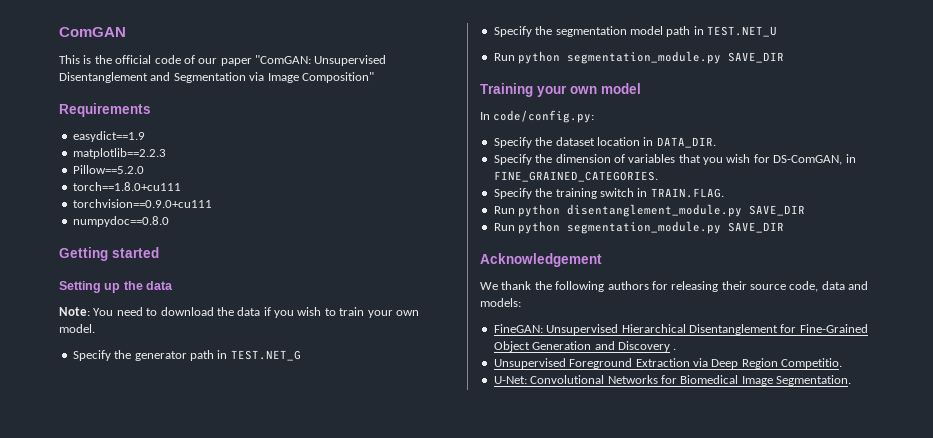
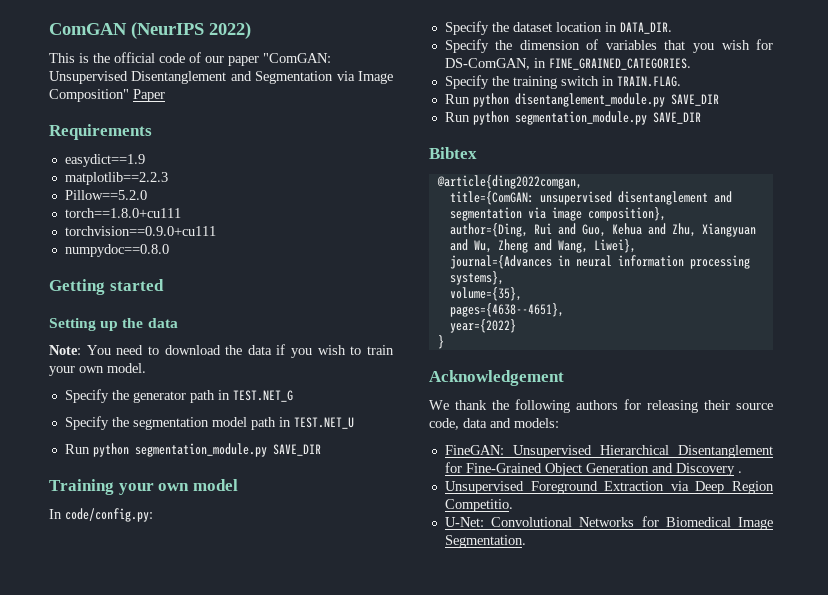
- ComGAN
+ ComGAN (NeurIPS 2022)
- This is the official code of our paper "ComGAN: Unsupervised Disentanglement and Segmentation via Image Composition"
+ This is the official code of our paper "ComGAN: Unsupervised Disentanglement and Segmentation via Image Composition" Paper
+ Bibtex
+ @article{ding2022comgan,
+ title={ComGAN: unsupervised disentanglement and segmentation via image composition},
+ author={Ding, Rui and Guo, Kehua and Zhu, Xiangyuan and Wu, Zheng and Wang, Liwei},
+ journal={Advances in neural information processing systems},
+ volume={35},
+ pages={4638--4651},
+ year={2022}
+ }

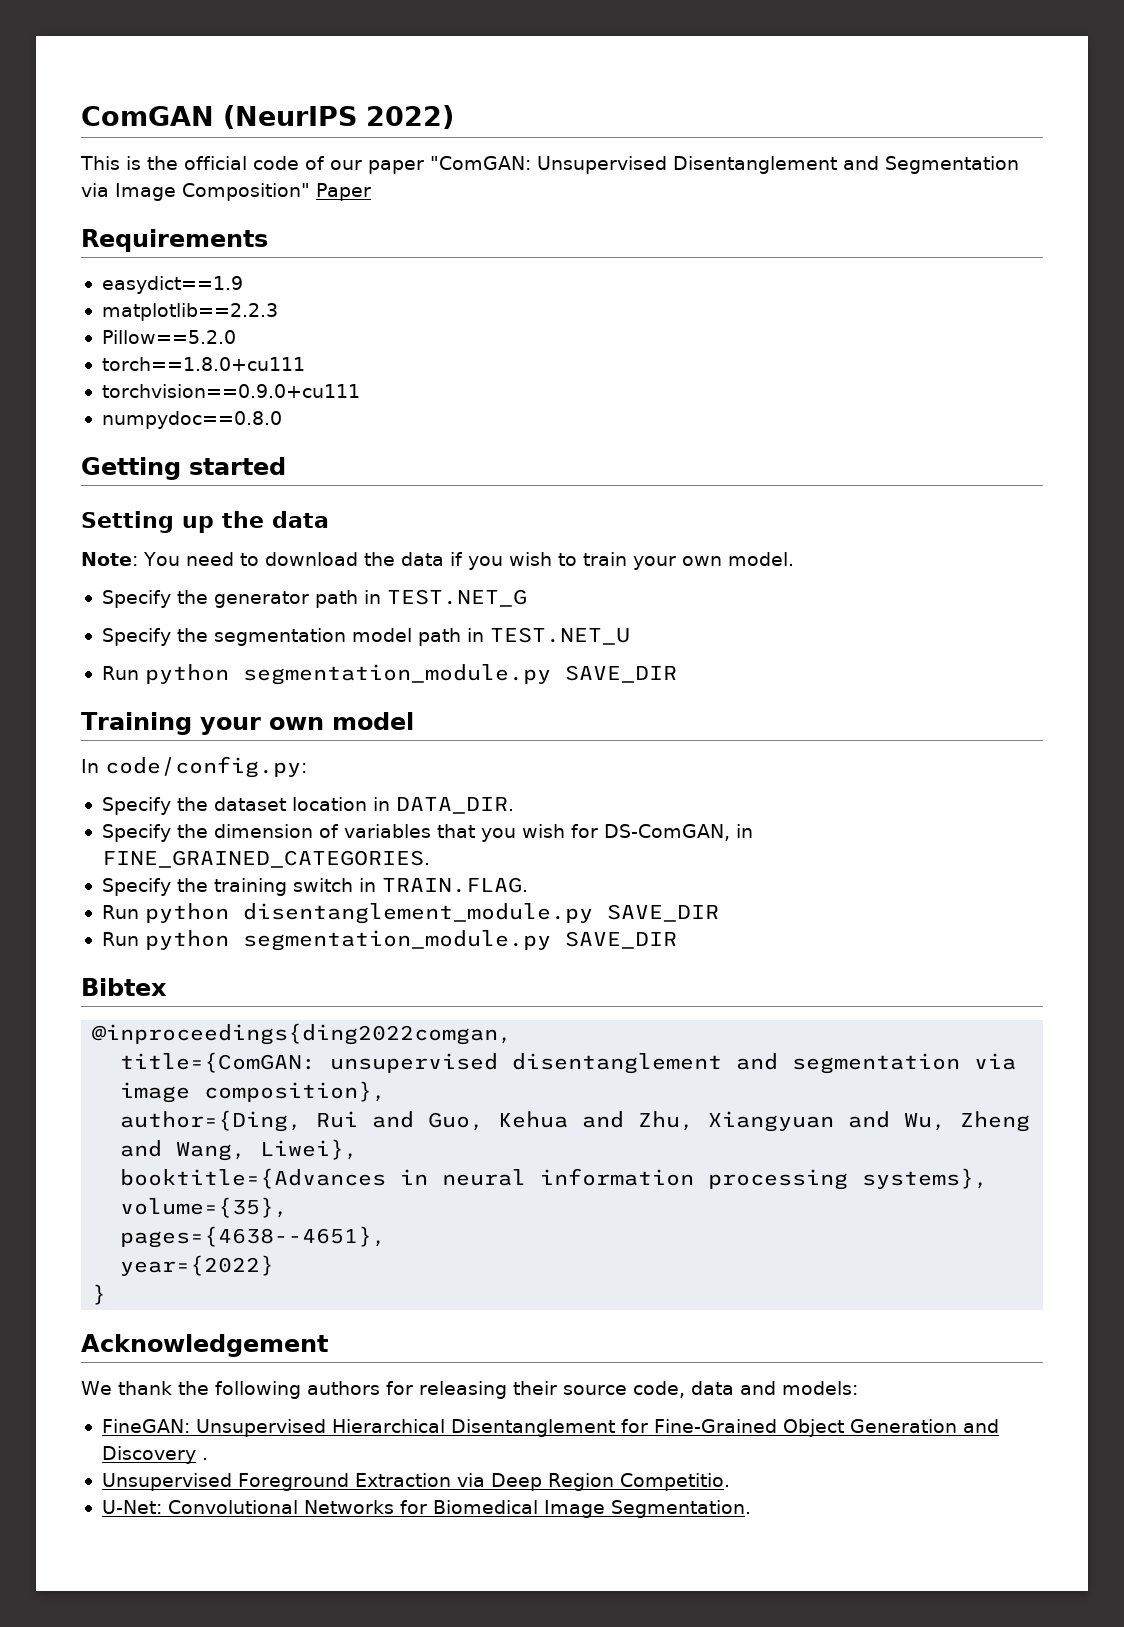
- @article{ding2022comgan,
+ @inproceedings{ding2022comgan,
- journal={Advances in neural information processing systems},
+ booktitle={Advances in neural information processing systems},

